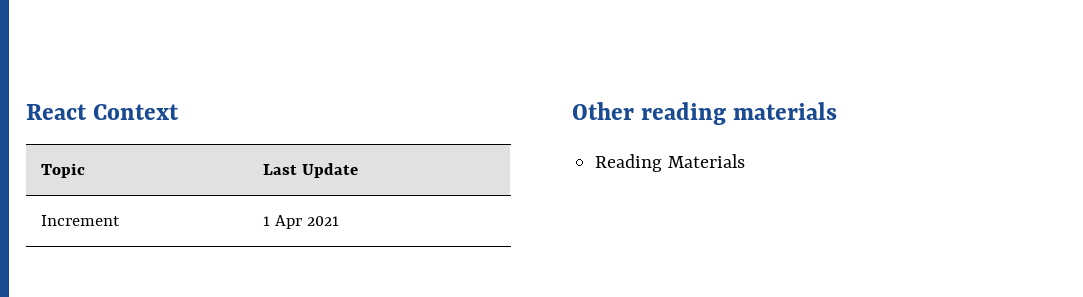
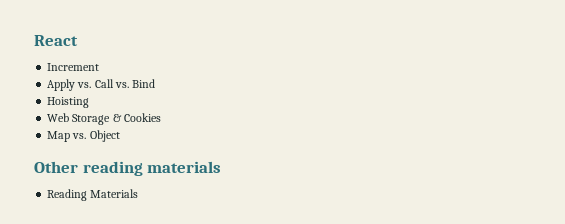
- React Context
- Topic | Last Update
- Increment | 1 Apr 2021
+ React
+ Increment
+ Apply vs. Call vs. Bind
+ Hoisting
+ Web Storage & Cookies
+ Map vs. Object

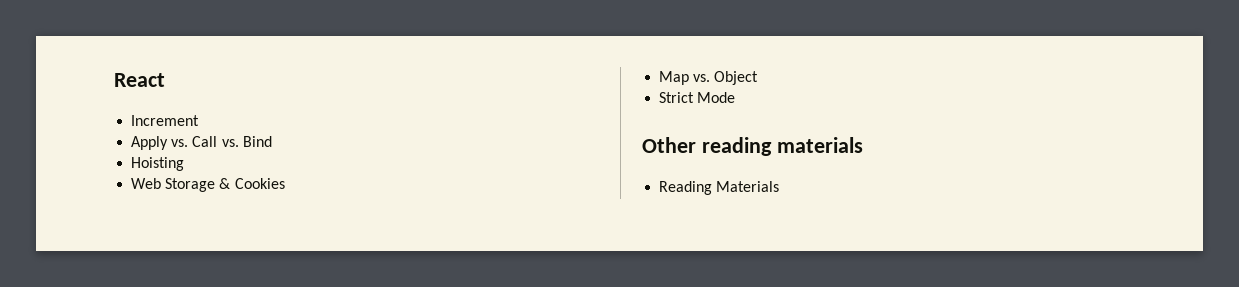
+ Strict Mode

